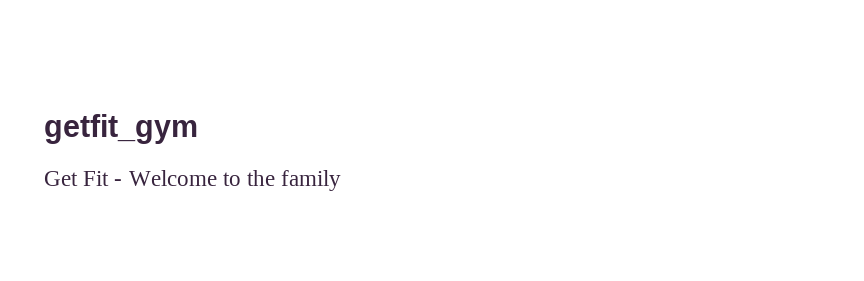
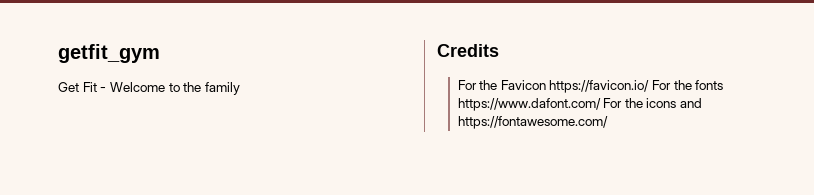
+ Credits
+ For the Favicon https://favicon.io/ For the fonts https://www.dafont.com/ For the icons and https://fontawesome.com/

